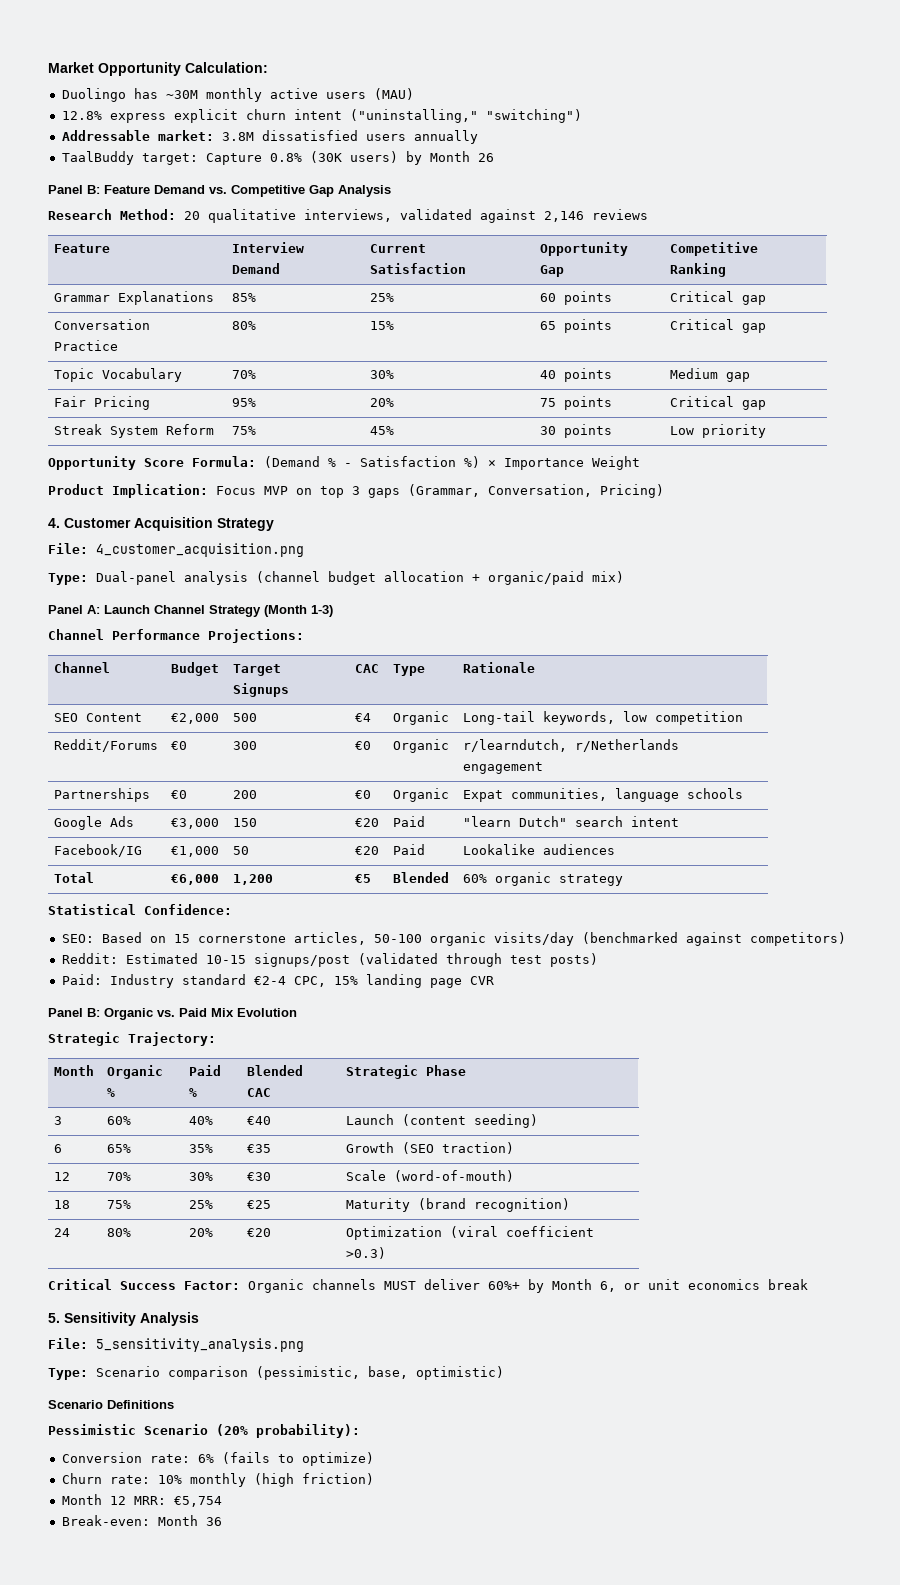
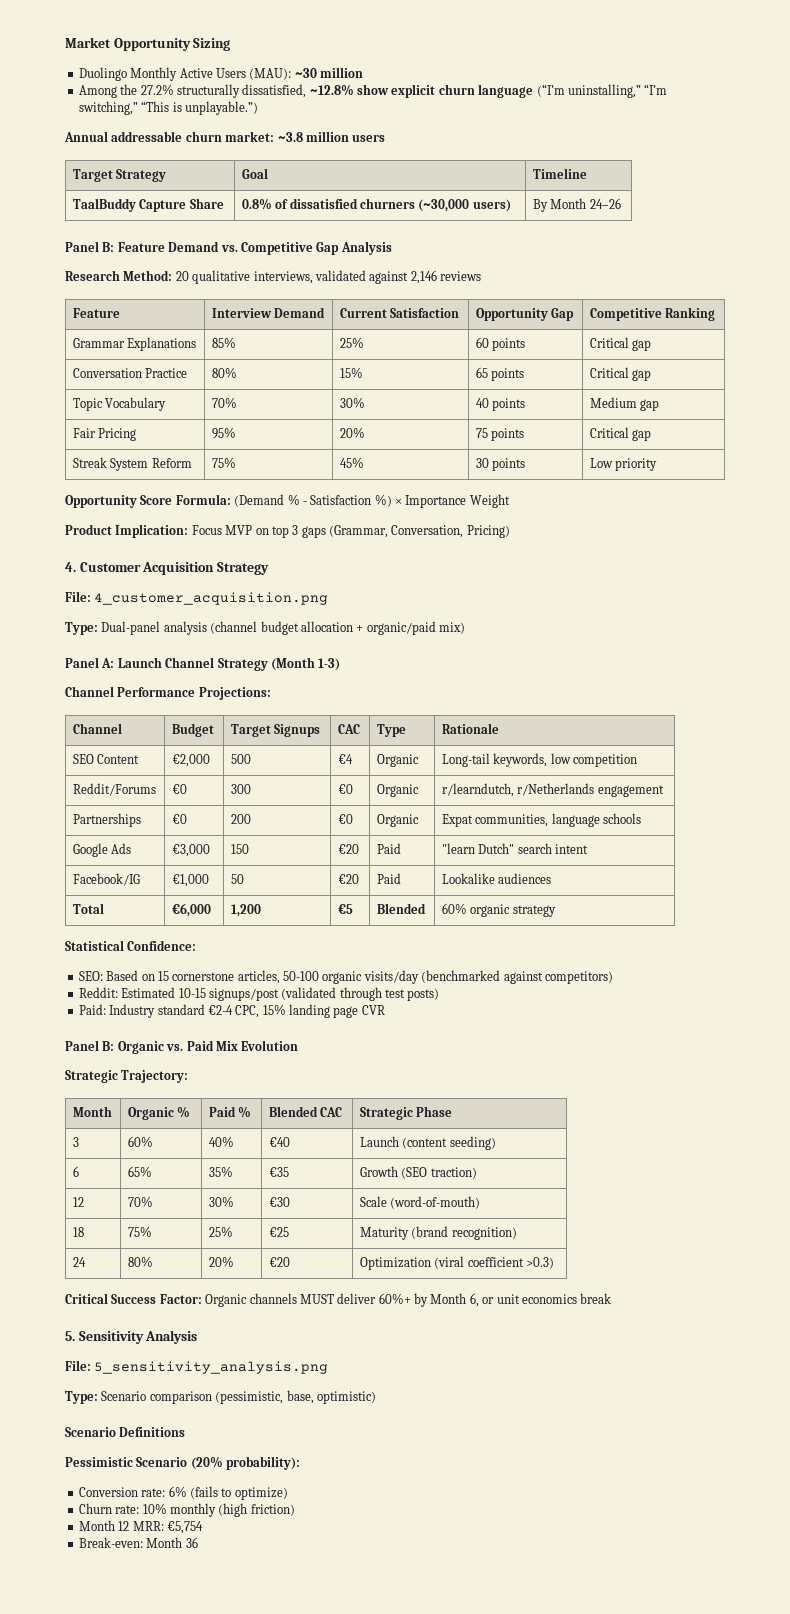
- Market Opportunity Calculation:
+ Market Opportunity Sizing
- Duolingo has ~30M monthly active users (MAU)
- 12.8% express explicit churn intent ("uninstalling," "switching")
- Addressable market: 3.8M dissatisfied users annually
- TaalBuddy target: Capture 0.8% (30K users) by Month 26
+ Duolingo Monthly Active Users (MAU): ~30 million
+ Among the 27.2% structurally dissatisfied, ~12.8% show explicit churn language (“I’m uninstalling,” “I’m switching,” “This is unplayable.”)
+ Annual addressable churn market: ~3.8 million users
+ Target Strategy | Goal | Timeline
+ TaalBuddy Capture Share | 0.8% of dissatisfied churners (~30,000 users) | By Month 24–26

